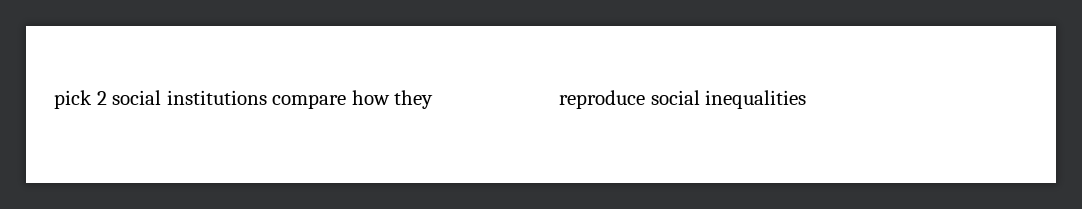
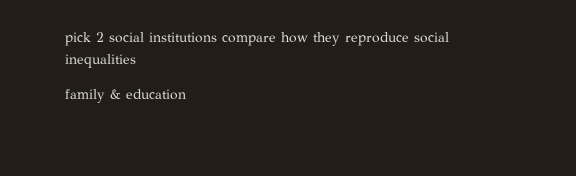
+ family & education

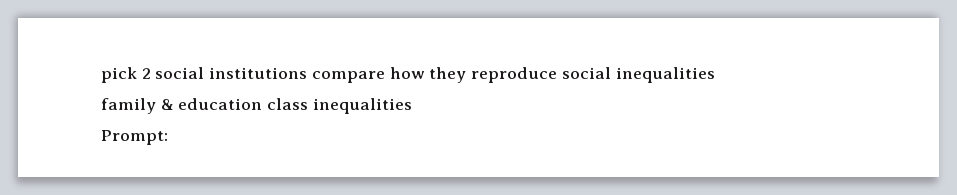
- family & education
+ family & education class inequalities
+ Prompt:

